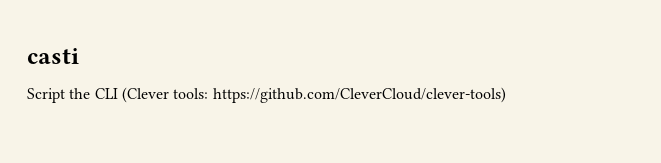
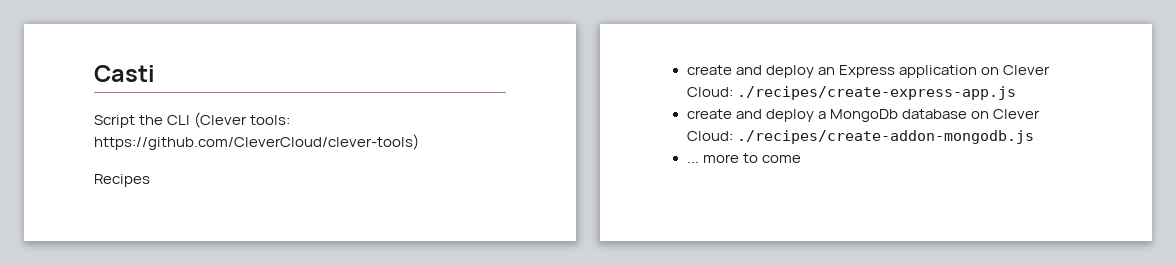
- casti
+ Casti
+ Recipes
+ create and deploy an Express application on Clever Cloud: ./recipes/create-express-app.js
+ create and deploy a MongoDb database on Clever Cloud: ./recipes/create-addon-mongodb.js
+ ... more to come

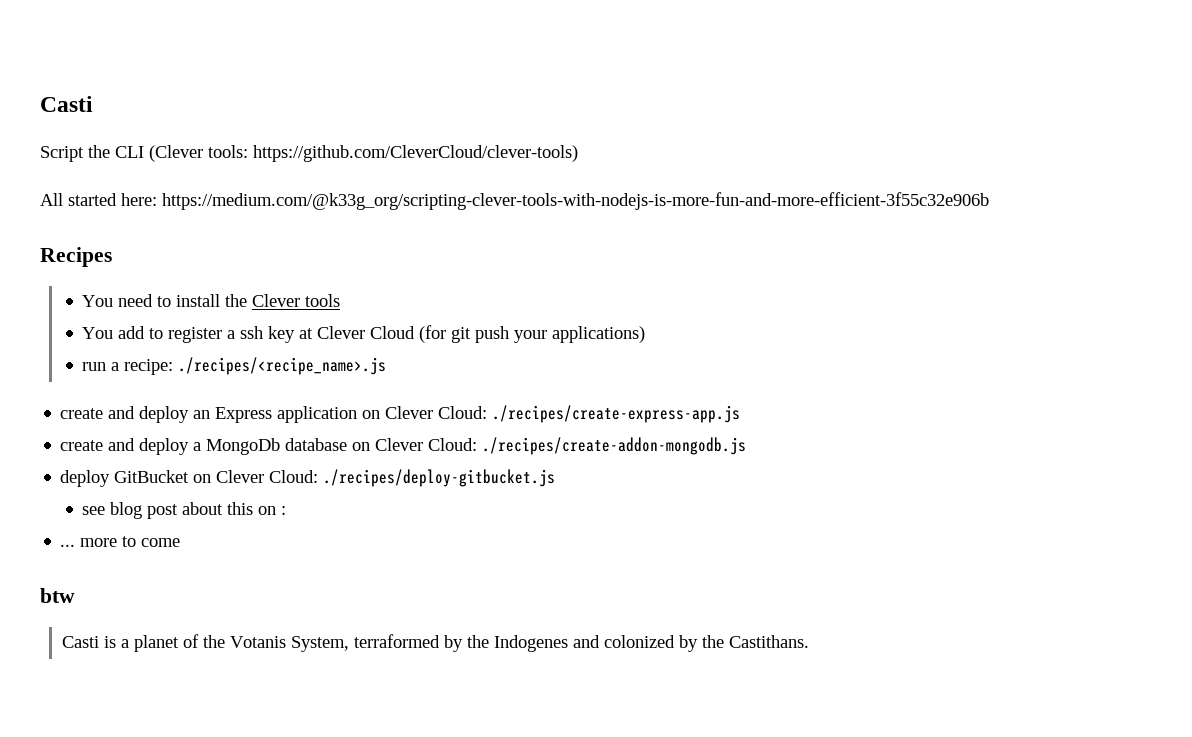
+ All started here: https://medium.com/@k33g_org/scripting-clever-tools-with-nodejs-is-more-fun-and-more-efficient-3f55c32e906b
  Recipes
+ You need to install the Clever tools
+ You add to register a ssh key at Clever Cloud (for git push your applications)
+ run a recipe: ./recipes/<recipe_name>.js
+ deploy GitBucket on Clever Cloud: ./recipes/deploy-gitbucket.js
+ see blog post about this on :
  ... more to come
+ btw
+ Casti is a planet of the Votanis System, terraformed by the Indogenes and colonized by the Castithans.

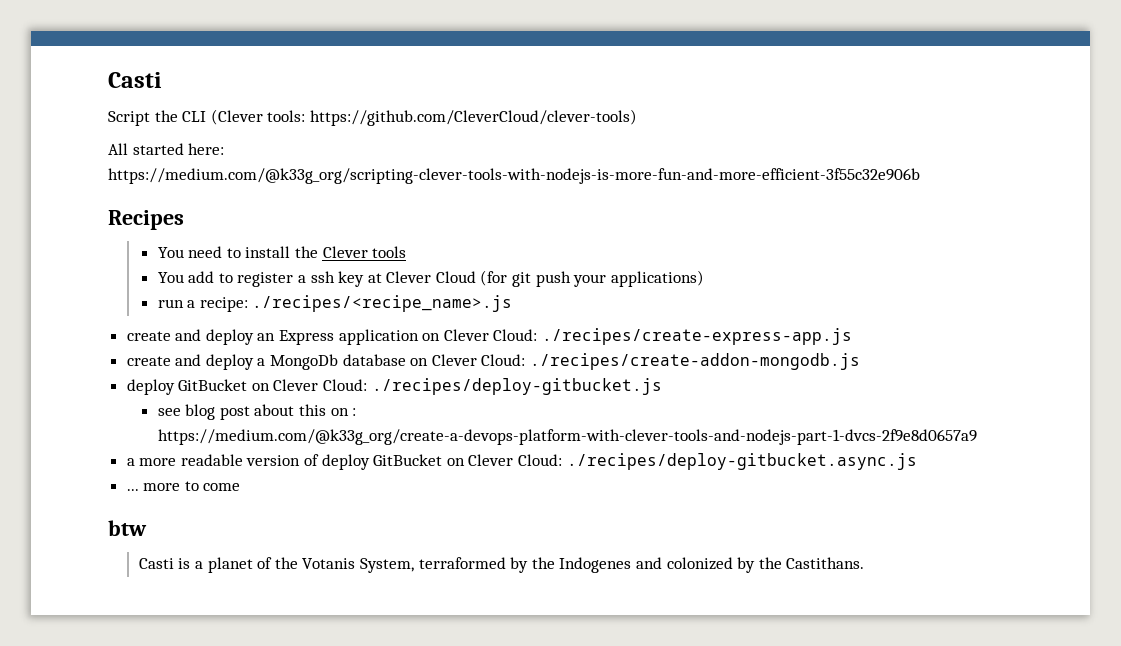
- see blog post about this on :
+ see blog post about this on : https://medium.com/@k33g_org/create-a-devops-platform-with-clever-tools-and-nodejs-part-1-dvcs-2f9e8d0657a9
+ a more readable version of deploy GitBucket on Clever Cloud: ./recipes/deploy-gitbucket.async.js

